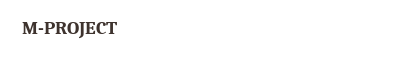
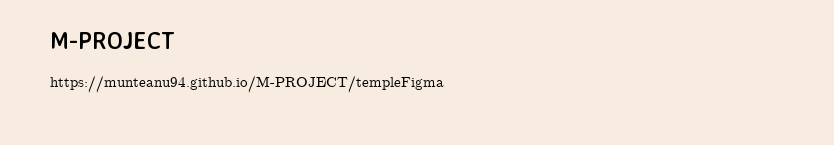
+ https://munteanu94.github.io/M-PROJECT/templeFigma

